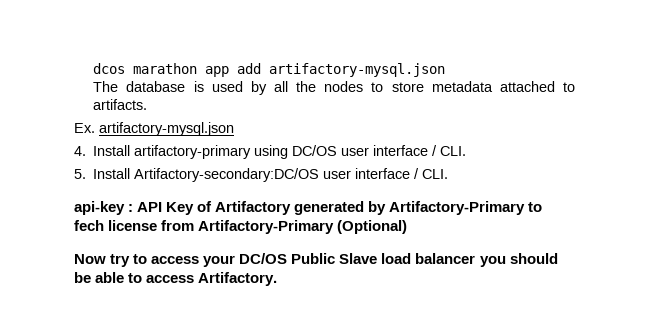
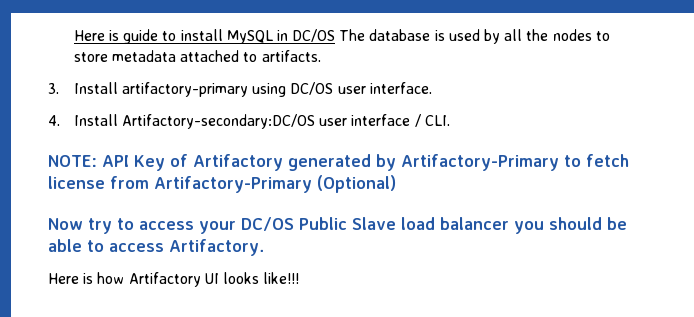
- dcos marathon app add artifactory-mysql.json
- The database is used by all the nodes to store metadata attached to artifacts.
+ Here is guide to install MySQL in DC/OS The database is used by all the nodes to store metadata attached to artifacts.
- Ex. artifactory-mysql.json
- 4. Install artifactory-primary using DC/OS user interface / CLI.
- 5. Install Artifactory-secondary:DC/OS user interface / CLI.
+ 3. Install artifactory-primary using DC/OS user interface.
+ 4. Install Artifactory-secondary:DC/OS user interface / CLI.
- api-key : API Key of Artifactory generated by Artifactory-Primary to fech license from Artifactory-Primary (Optional)
+ NOTE: API Key of Artifactory generated by Artifactory-Primary to fetch license from Artifactory-Primary (Optional)
+ Here is how Artifactory UI looks like!!!

